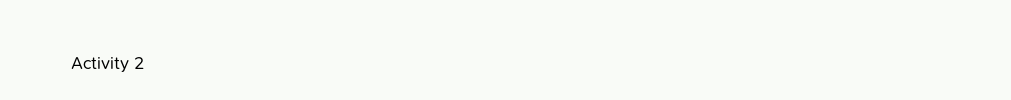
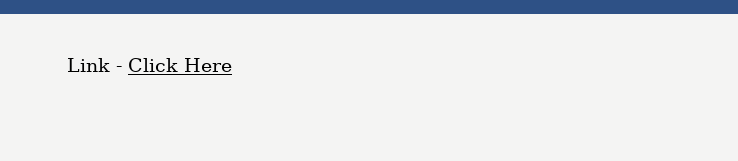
- Activity 2
+ Link - Click Here

